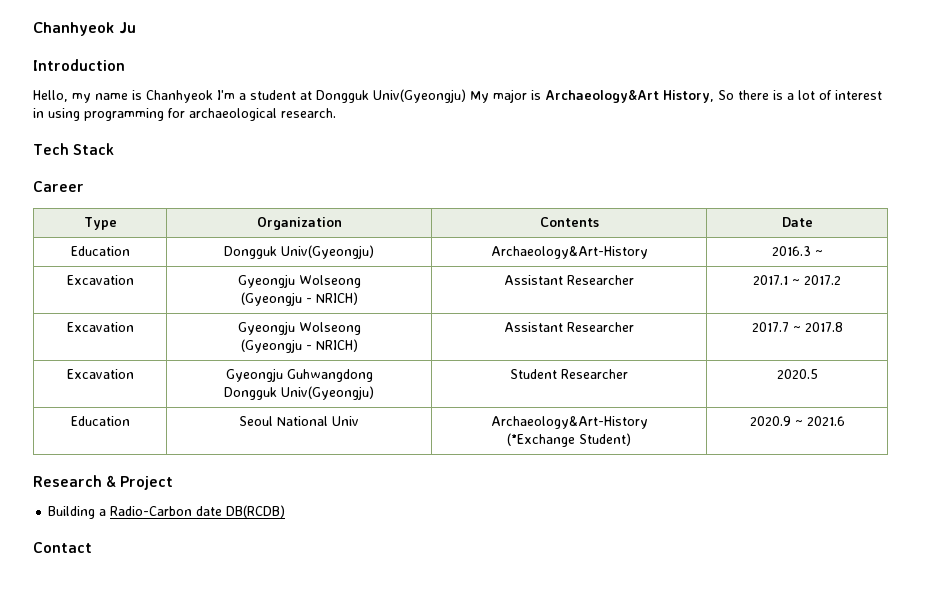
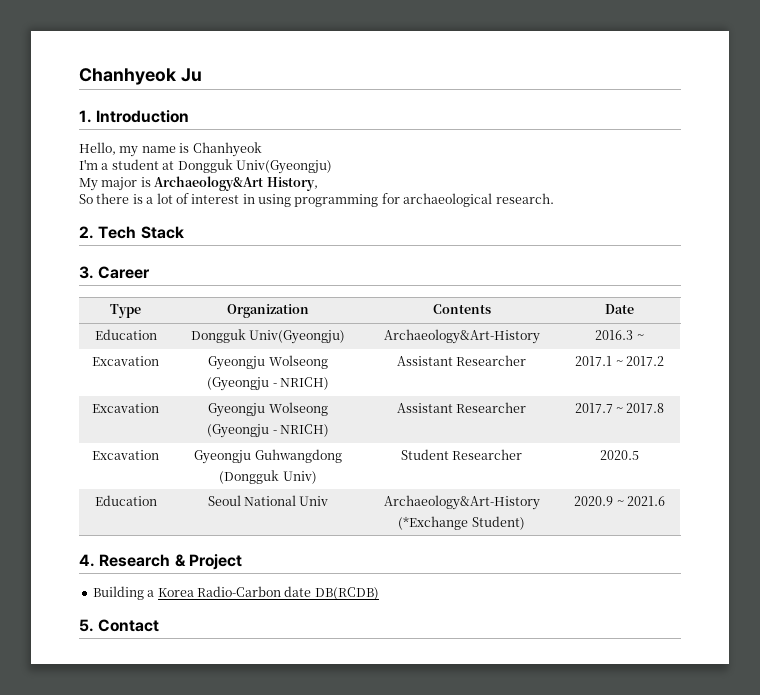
- Introduction
+ 1. Introduction
- Hello, my name is Chanhyeok I'm a student at Dongguk Univ(Gyeongju) My major is Archaeology&Art History, So there is a lot of interest in using programming for archaeological research.
+ Hello, my name is Chanhyeok
+ I'm a student at Dongguk Univ(Gyeongju)
+ My major is Archaeology&Art History,
+ So there is a lot of interest in using programming for archaeological research.
- Tech Stack
+ 2. Tech Stack
- Career
+ 3. Career
  Excavation | Gyeongju Guhwangdong
- Dongguk Univ(Gyeongju) | Student Researcher | 2020.5
+ (Dongguk Univ) | Student Researcher | 2020.5
- Research & Project
+ 4. Research & Project
- Building a Radio-Carbon date DB(RCDB)
+ Building a Korea Radio-Carbon date DB(RCDB)
- Contact
+ 5. Contact

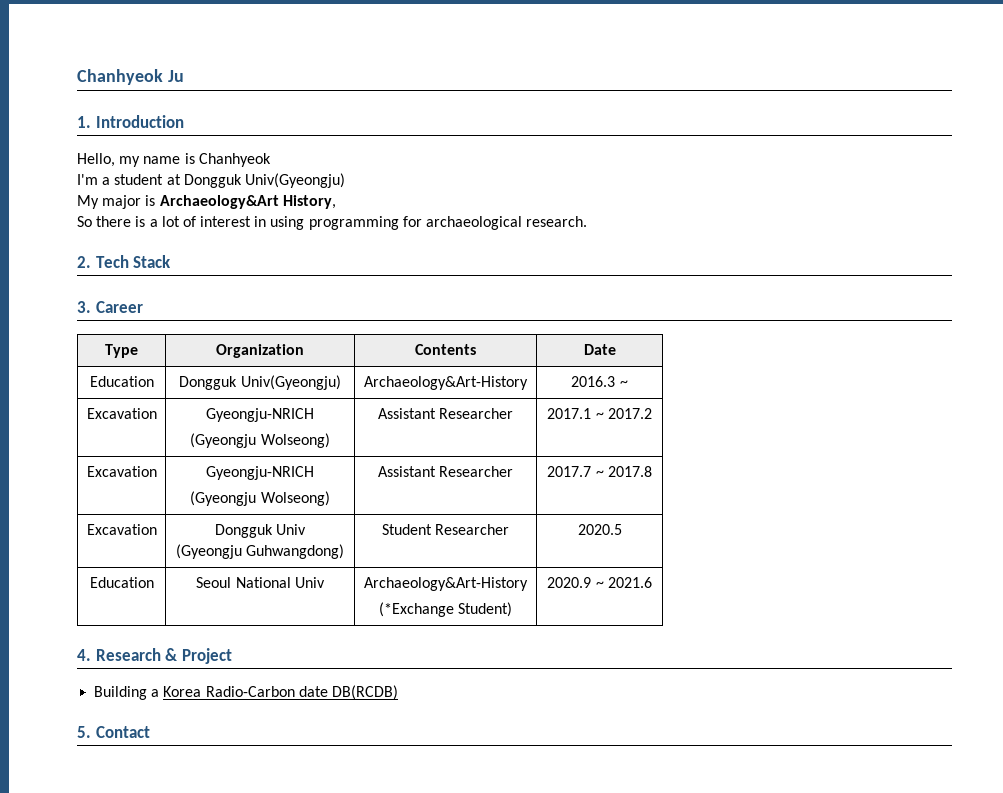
  Education | Dongguk Univ(Gyeongju) | Archaeology&Art-History | 2016.3 ~
- Excavation | Gyeongju Wolseong
- (Gyeongju - NRICH) | Assistant Researcher | 2017.1 ~ 2017.2
- Excavation | Gyeongju Wolseong
- (Gyeongju - NRICH) | Assistant Researcher | 2017.7 ~ 2017.8
+ Excavation | Gyeongju-NRICH
+ (Gyeongju Wolseong) | Assistant Researcher | 2017.1 ~ 2017.2
+ Excavation | Gyeongju-NRICH
+ (Gyeongju Wolseong) | Assistant Researcher | 2017.7 ~ 2017.8
- Excavation | Gyeongju Guhwangdong
- (Dongguk Univ) | Student Researcher | 2020.5
+ Excavation | Dongguk Univ
+ (Gyeongju Guhwangdong) | Student Researcher | 2020.5

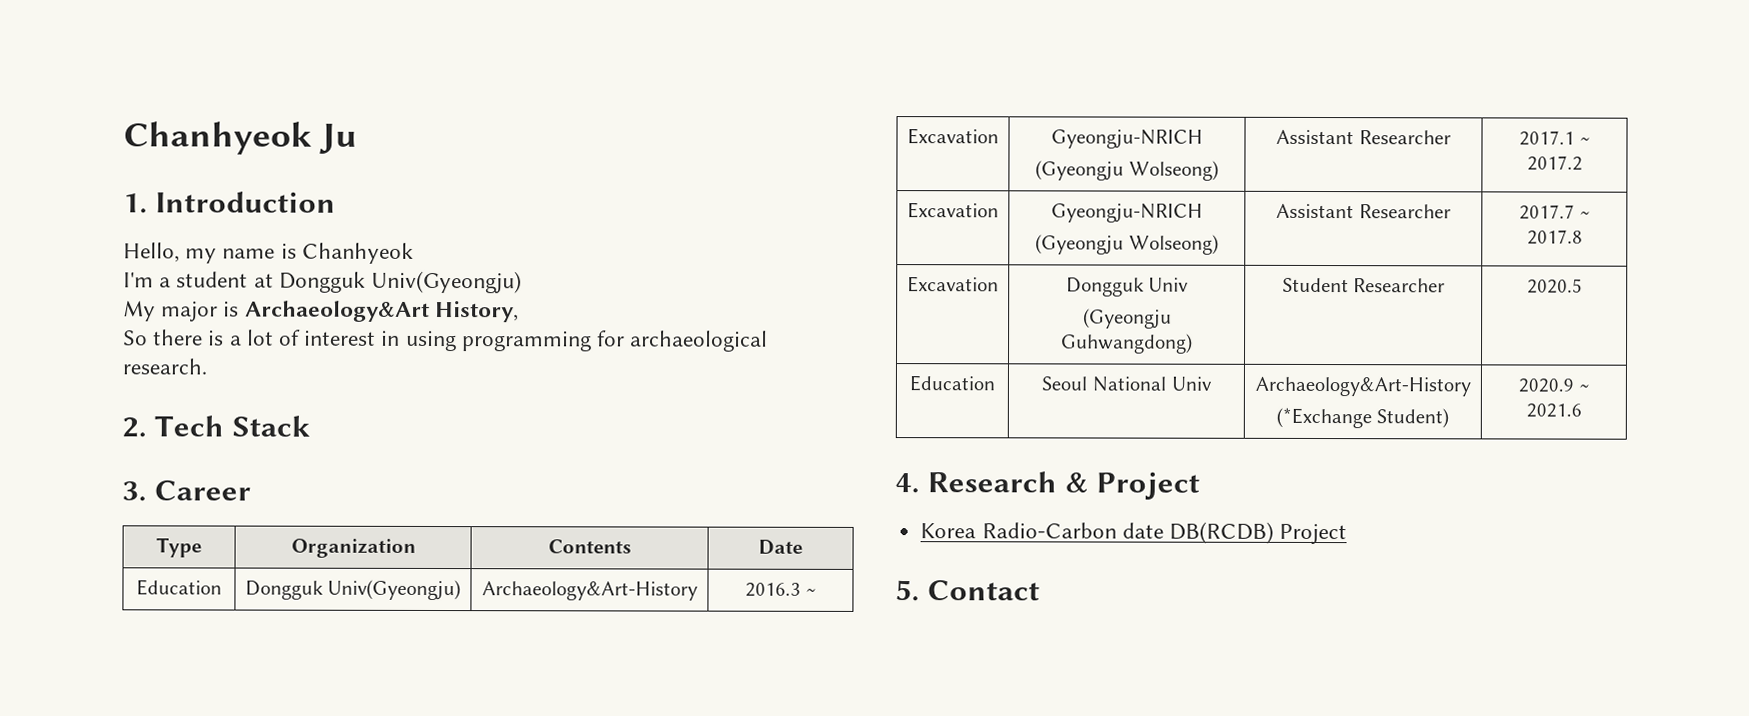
- Building a Korea Radio-Carbon date DB(RCDB)
+ Korea Radio-Carbon date DB(RCDB) Project

